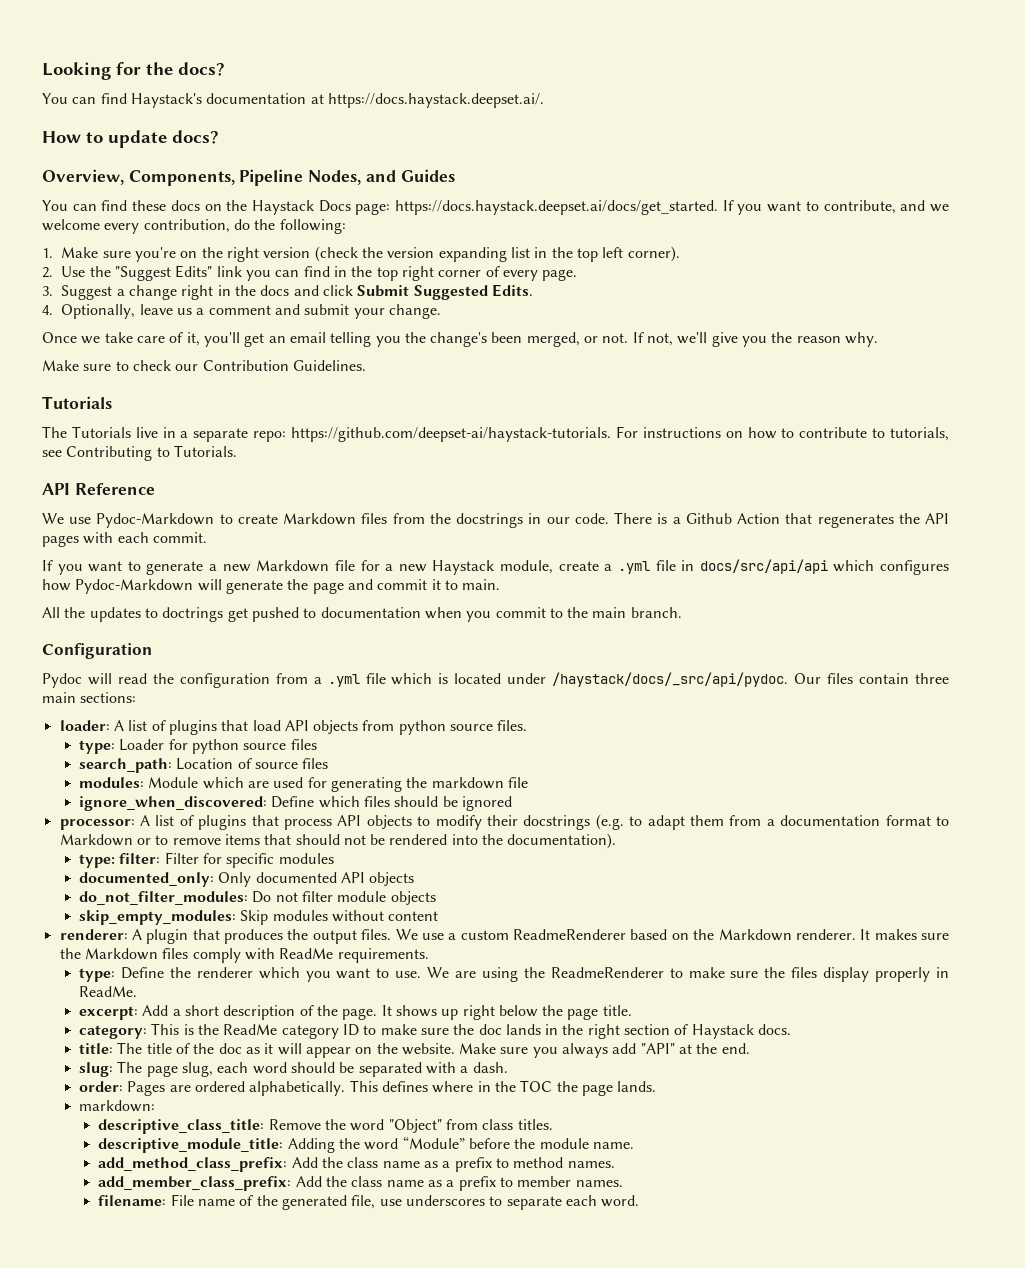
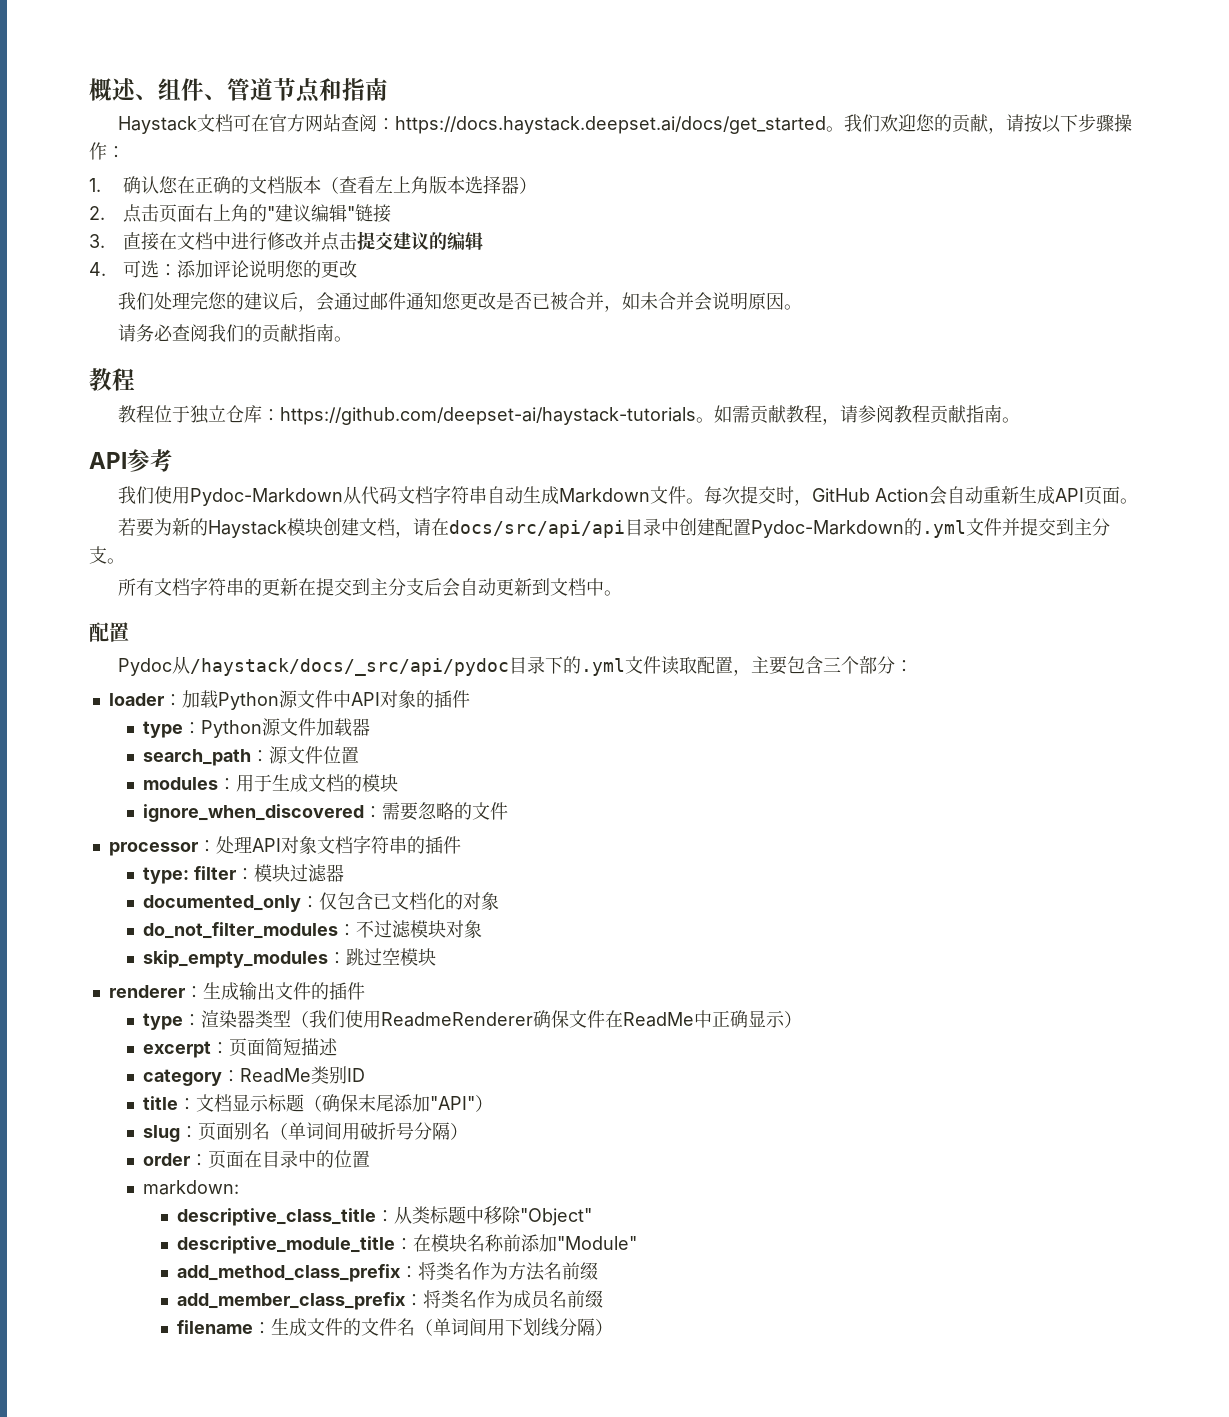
- Looking for the docs?
- You can find Haystack's documentation at https://docs.haystack.deepset.ai/.
- How to update docs?
- Overview, Components, Pipeline Nodes, and Guides
- You can find these docs on the Haystack Docs page: https://docs.haystack.deepset.ai/docs/get_started. If you want to contribute, and we welcome every contribution, do the following:
- 1. Make sure you're on the right version (check the version expanding list in the top left corner).
- 2. Use the "Suggest Edits" link you can find in the top right corner of every page.
- 3. Suggest a change right in the docs and click Submit Suggested Edits.
- 4. Optionally, leave us a comment and submit your change.
- Once we take care of it, you'll get an email telling you the change's been merged, or not. If not, we'll give you the reason why.
- Make sure to check our Contribution Guidelines.
- Tutorials
- The Tutorials live in a separate repo: https://github.com/deepset-ai/haystack-tutorials. For instructions on how to contribute to tutorials, see Contributing to Tutorials.
- API Reference
- We use Pydoc-Markdown to create Markdown files from the docstrings in our code. There is a Github Action that regenerates the API pages with each commit.
- If you want to generate a new Markdown file for a new Haystack module, create a .yml file in docs/src/api/api which configures how Pydoc-Markdown will generate the page and commit it to main.
- All the updates to doctrings get pushed to documentation when you commit to the main branch.
- Configuration
- Pydoc will read the configuration from a .yml file which is located under /haystack/docs/_src/api/pydoc. Our files contain three main sections:
- loader: A list of plugins that load API objects from python source files.
- type: Loader for python source files
- search_path: Location of source files
- modules: Module which are used for generating the markdown file
- ignore_when_discovered: Define which files should be ignored
- processor: A list of plugins that process API objects to modify their docstrings (e.g. to adapt them from a documentation format to Markdown or to remove items that should not be rendered into the documentation).
- type: filter: Filter for specific modules
- documented_only: Only documented API objects
- do_not_filter_modules: Do not filter module objects
- skip_empty_modules: Skip modules without content
- renderer: A plugin that produces the output files. We use a custom ReadmeRenderer based on the Markdown renderer. It makes sure the Markdown files comply with ReadMe requirements.
- type: Define the renderer which you want to use. We are using the ReadmeRenderer to make sure the files display properly in ReadMe.
- excerpt: Add a short description of the page. It shows up right below the page title.
- category: This is the ReadMe category ID to make sure the doc lands in the right section of Haystack docs.
- title: The title of the doc as it will appear on the website. Make sure you always add "API" at the end.
- slug: The page slug, each word should be separated with a dash.
- order: Pages are ordered alphabetically. This defines where in the TOC the page lands.
+ 概述、组件、管道节点和指南
+ Haystack文档可在官方网站查阅：https://docs.haystack.deepset.ai/docs/get_started。我们欢迎您的贡献，请按以下步骤操作：
+ 1.确认您在正确的文档版本（查看左上角版本选择器）
+ 2.点击页面右上角的"建议编辑"链接
+ 3.直接在文档中进行修改并点击提交建议的编辑
+ 4.可选：添加评论说明您的更改
+ 我们处理完您的建议后，会通过邮件通知您更改是否已被合并，如未合并会说明原因。
+ 请务必查阅我们的贡献指南。
+ 教程
+ 教程位于独立仓库：https://github.com/deepset-ai/haystack-tutorials。如需贡献教程，请参阅教程贡献指南。
+ API参考
+ 我们使用Pydoc-Markdown从代码文档字符串自动生成Markdown文件。每次提交时，GitHub Action会自动重新生成API页面。
+ 若要为新的Haystack模块创建文档，请在docs/src/api/api目录中创建配置Pydoc-Markdown的.yml文件并提交到主分支。
+ 所有文档字符串的更新在提交到主分支后会自动更新到文档中。
+ 配置
+ Pydoc从/haystack/docs/_src/api/pydoc目录下的.yml文件读取配置，主要包含三个部分：
+ loader：加载Python源文件中API对象的插件
+ type：Python源文件加载器
+ search_path：源文件位置
+ modules：用于生成文档的模块
+ ignore_when_discovered：需要忽略的文件
+ processor：处理API对象文档字符串的插件
+ type: filter：模块过滤器
+ documented_only：仅包含已文档化的对象
+ do_not_filter_modules：不过滤模块对象
+ skip_empty_modules：跳过空模块
+ renderer：生成输出文件的插件
+ type：渲染器类型（我们使用ReadmeRenderer确保文件在ReadMe中正确显示）
+ excerpt：页面简短描述
+ category：ReadMe类别ID
+ title：文档显示标题（确保末尾添加"API"）
+ slug：页面别名（单词间用破折号分隔）
+ order：页面在目录中的位置
  markdown:
- descriptive_class_title: Remove the word "Object" from class titles.
- descriptive_module_title: Adding the word “Module” before the module name.
- add_method_class_prefix: Add the class name as a prefix to method names.
- add_member_class_prefix: Add the class name as a prefix to member names.
- filename: File name of the generated file, use underscores to separate each word.
+ descriptive_class_title：从类标题中移除"Object"
+ descriptive_module_title：在模块名称前添加"Module"
+ add_method_class_prefix：将类名作为方法名前缀
+ add_member_class_prefix：将类名作为成员名前缀
+ filename：生成文件的文件名（单词间用下划线分隔）

